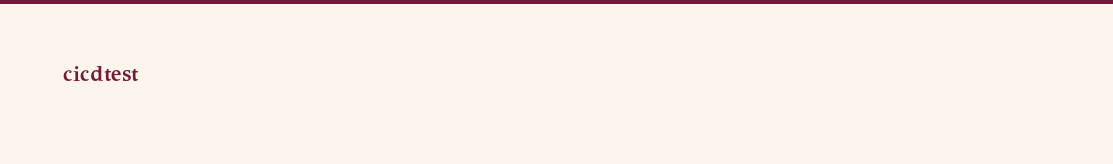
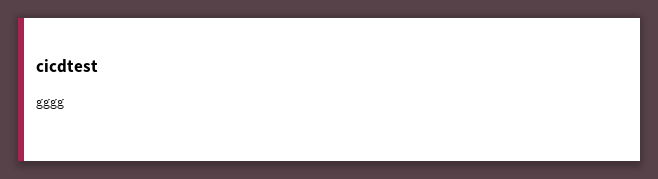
+ gggg

